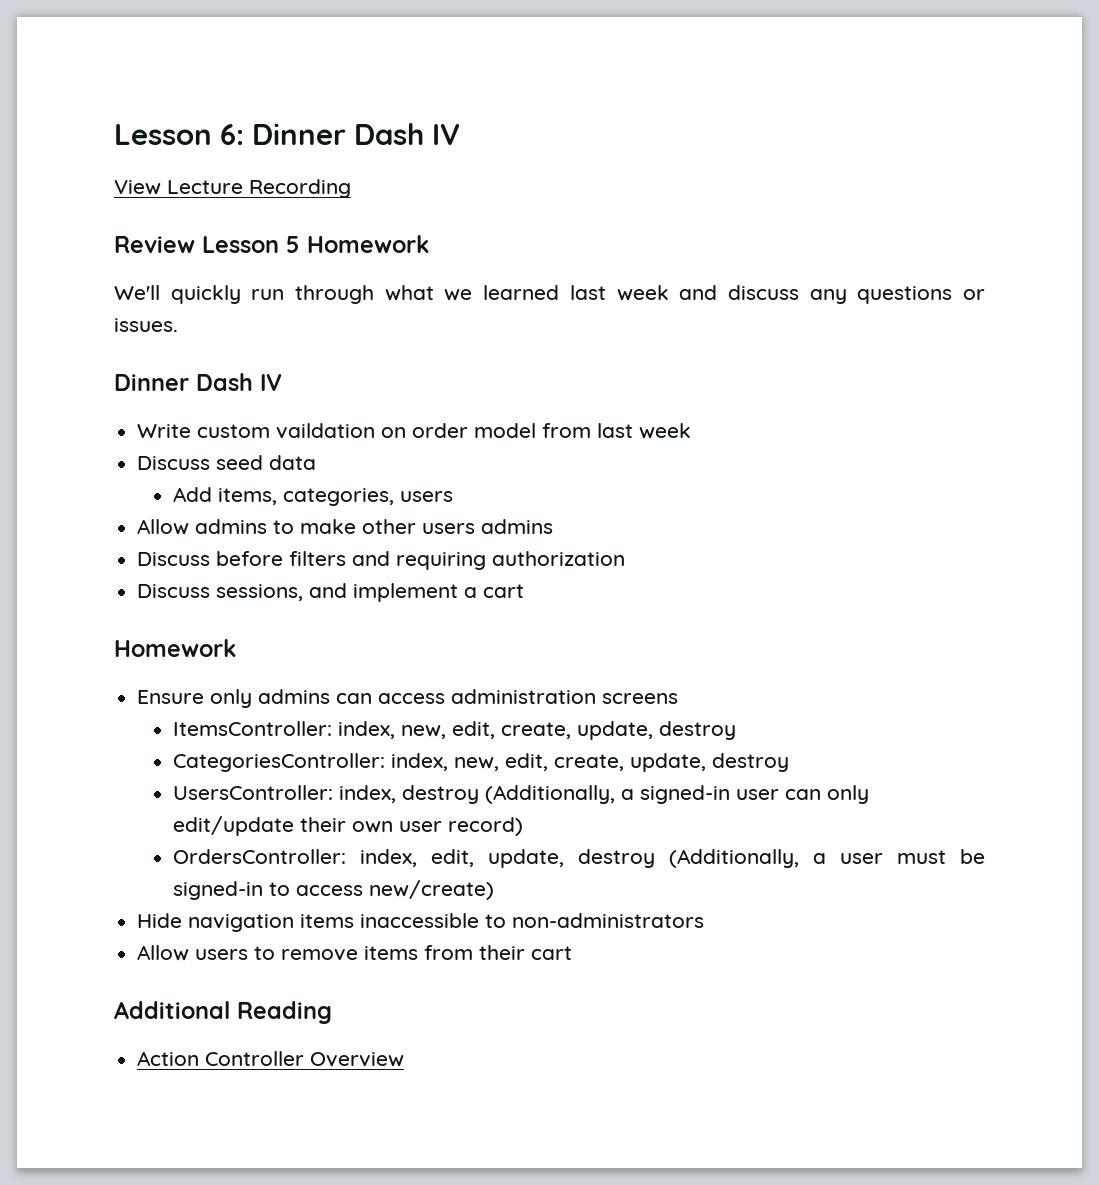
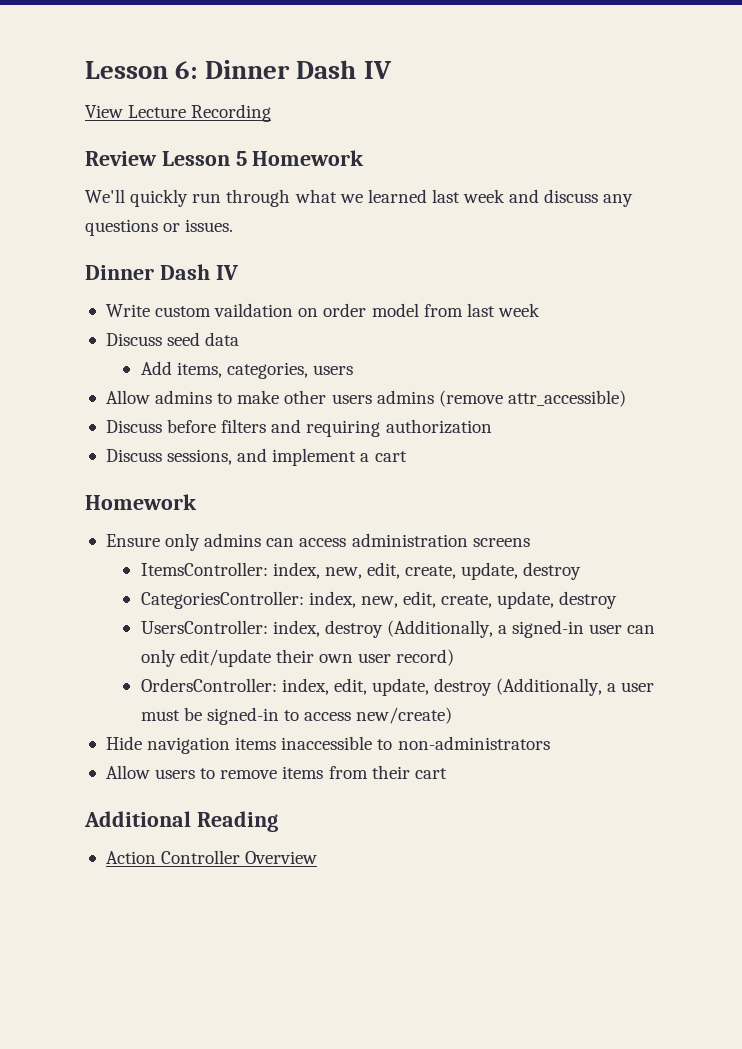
- Allow admins to make other users admins
+ Allow admins to make other users admins (remove attr_accessible)

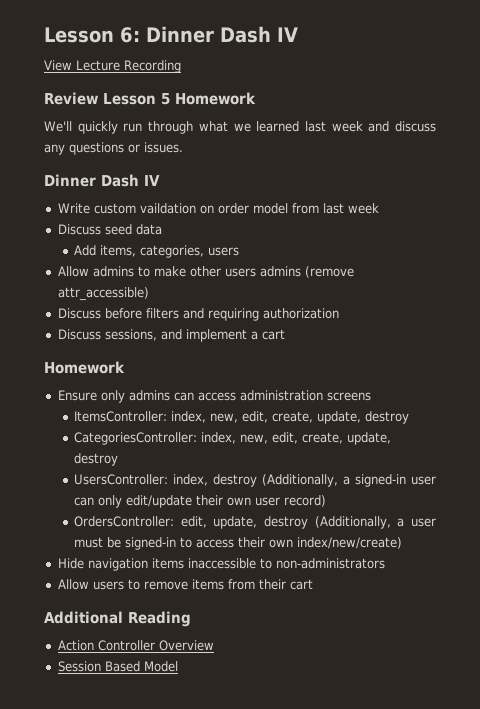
- OrdersController: index, edit, update, destroy (Additionally, a user must be signed-in to access new/create)
+ OrdersController: edit, update, destroy (Additionally, a user must be signed-in to access their own index/new/create)
+ Session Based Model

